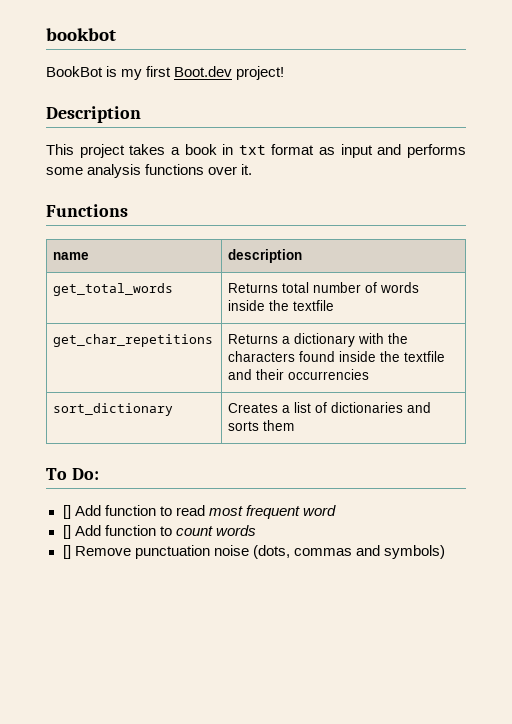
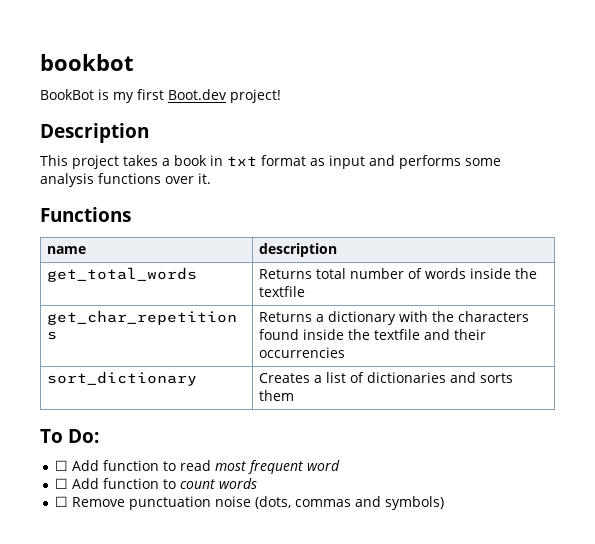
- [] Add function to read most frequent word
+ ☐ Add function to read most frequent word
- [] Add function to count words
+ ☐ Add function to count words
- [] Remove punctuation noise (dots, commas and symbols)
+ ☐ Remove punctuation noise (dots, commas and symbols)

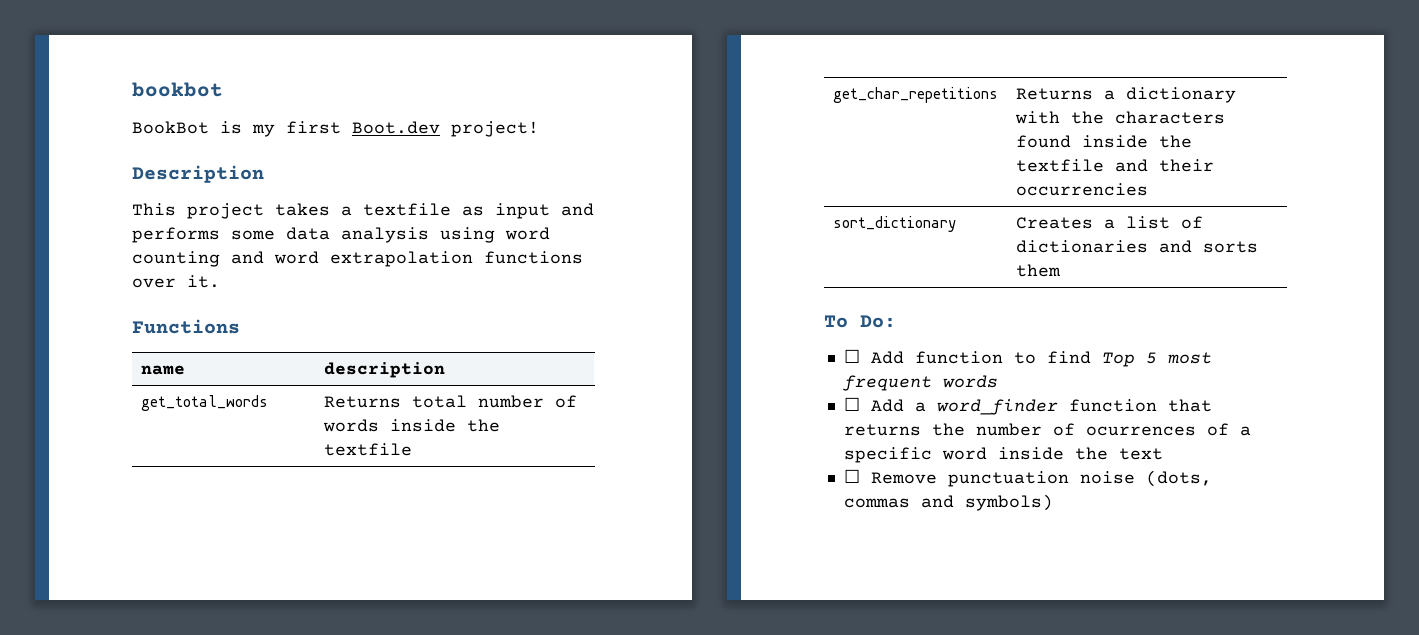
- This project takes a book in txt format as input and performs some analysis functions over it.
+ This project takes a textfile as input and performs some data analysis using word counting and word extrapolation functions over it.
- ☐ Add function to read most frequent word
- ☐ Add function to count words
+ ☐ Add function to find Top 5 most frequent words
+ ☐ Add a word_finder function that returns the number of ocurrences of a specific word inside the text

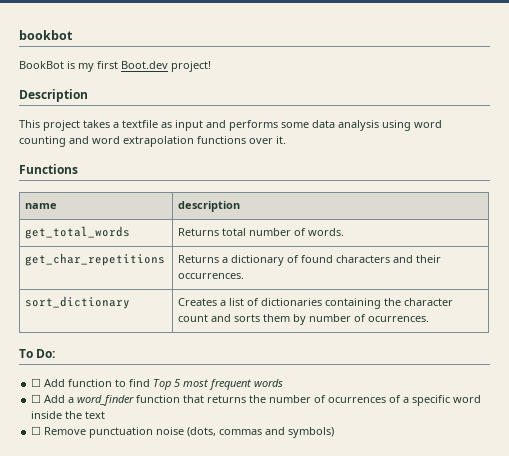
- get_total_words | Returns total number of words inside the textfile
+ get_total_words | Returns total number of words.
- get_char_repetitions | Returns a dictionary with the characters found inside the textfile and their occurrencies
+ get_char_repetitions | Returns a dictionary of found characters and their occurrences.
- sort_dictionary | Creates a list of dictionaries and sorts them
+ sort_dictionary | Creates a list of dictionaries containing the character count and sorts them by number of ocurrences.

